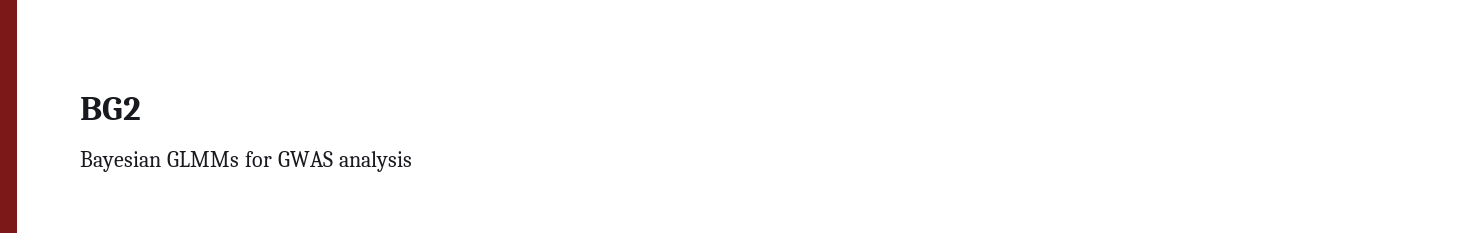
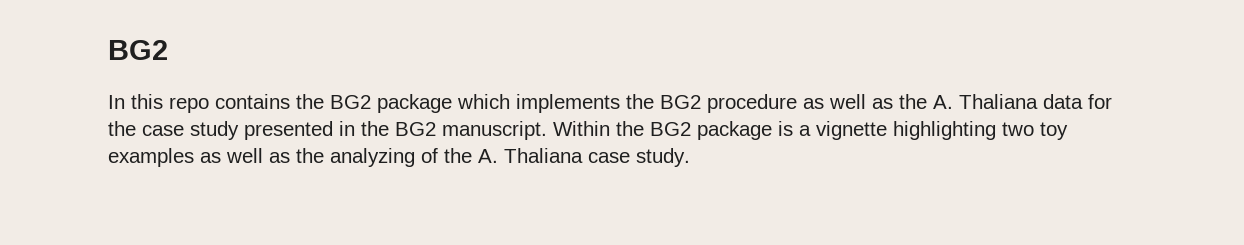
- Bayesian GLMMs for GWAS analysis
+ In this repo contains the BG2 package which implements the BG2 procedure as well as the A. Thaliana data for the case study presented in the BG2 manuscript. Within the BG2 package is a vignette highlighting two toy examples as well as the analyzing of the A. Thaliana case study.

